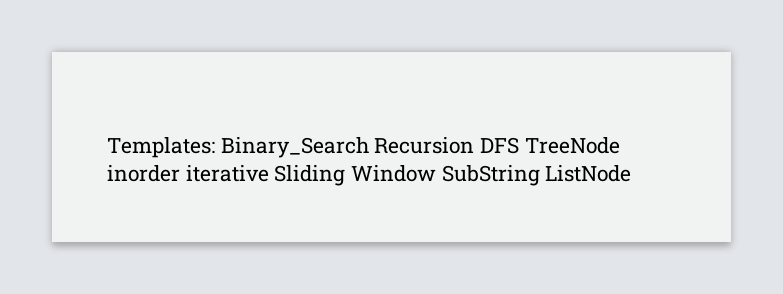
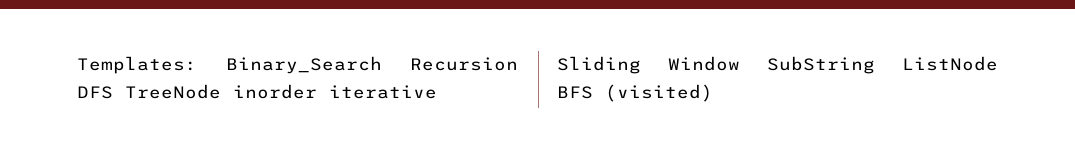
- Templates: Binary_Search Recursion DFS TreeNode inorder iterative Sliding Window SubString ListNode
+ Templates: Binary_Search Recursion DFS TreeNode inorder iterative Sliding Window SubString ListNode BFS (visited)

